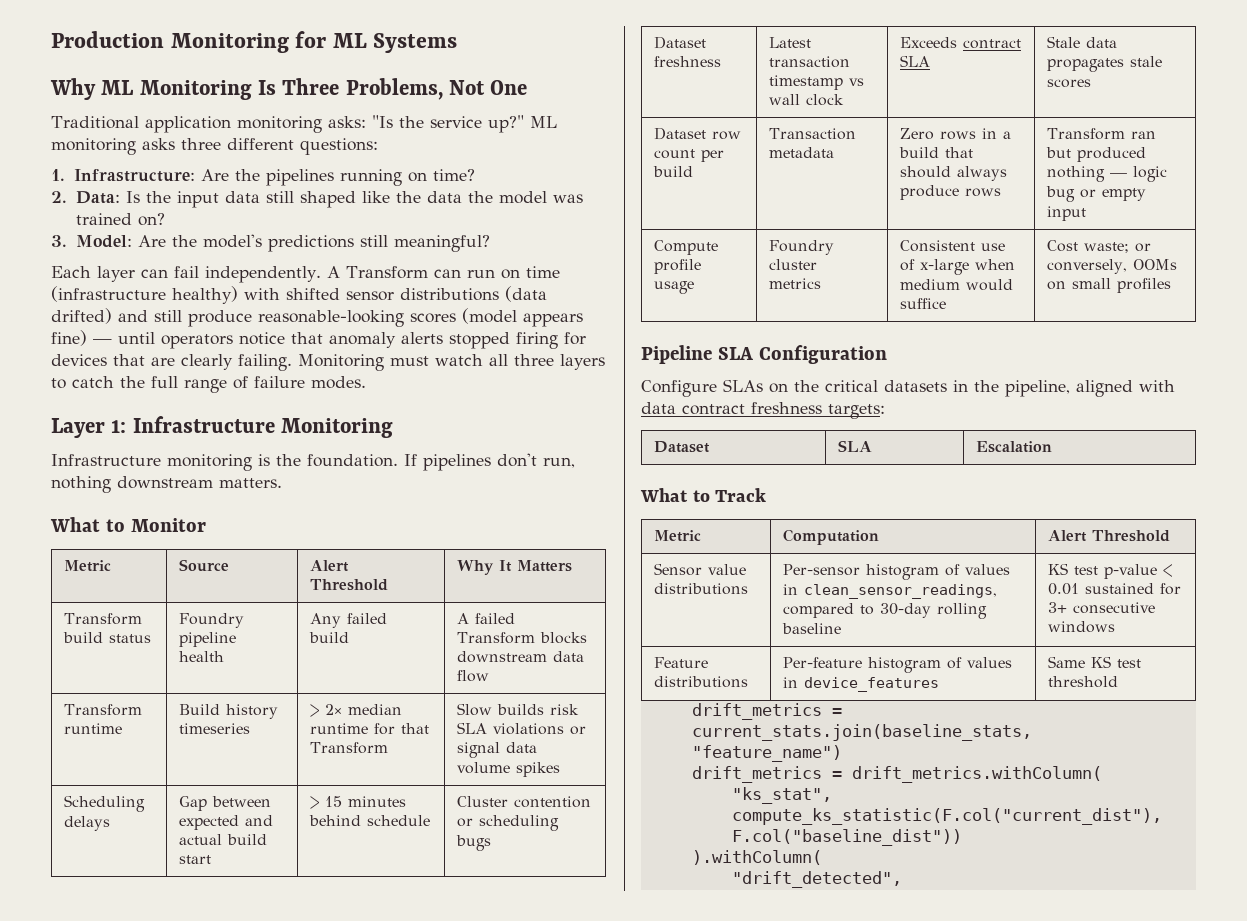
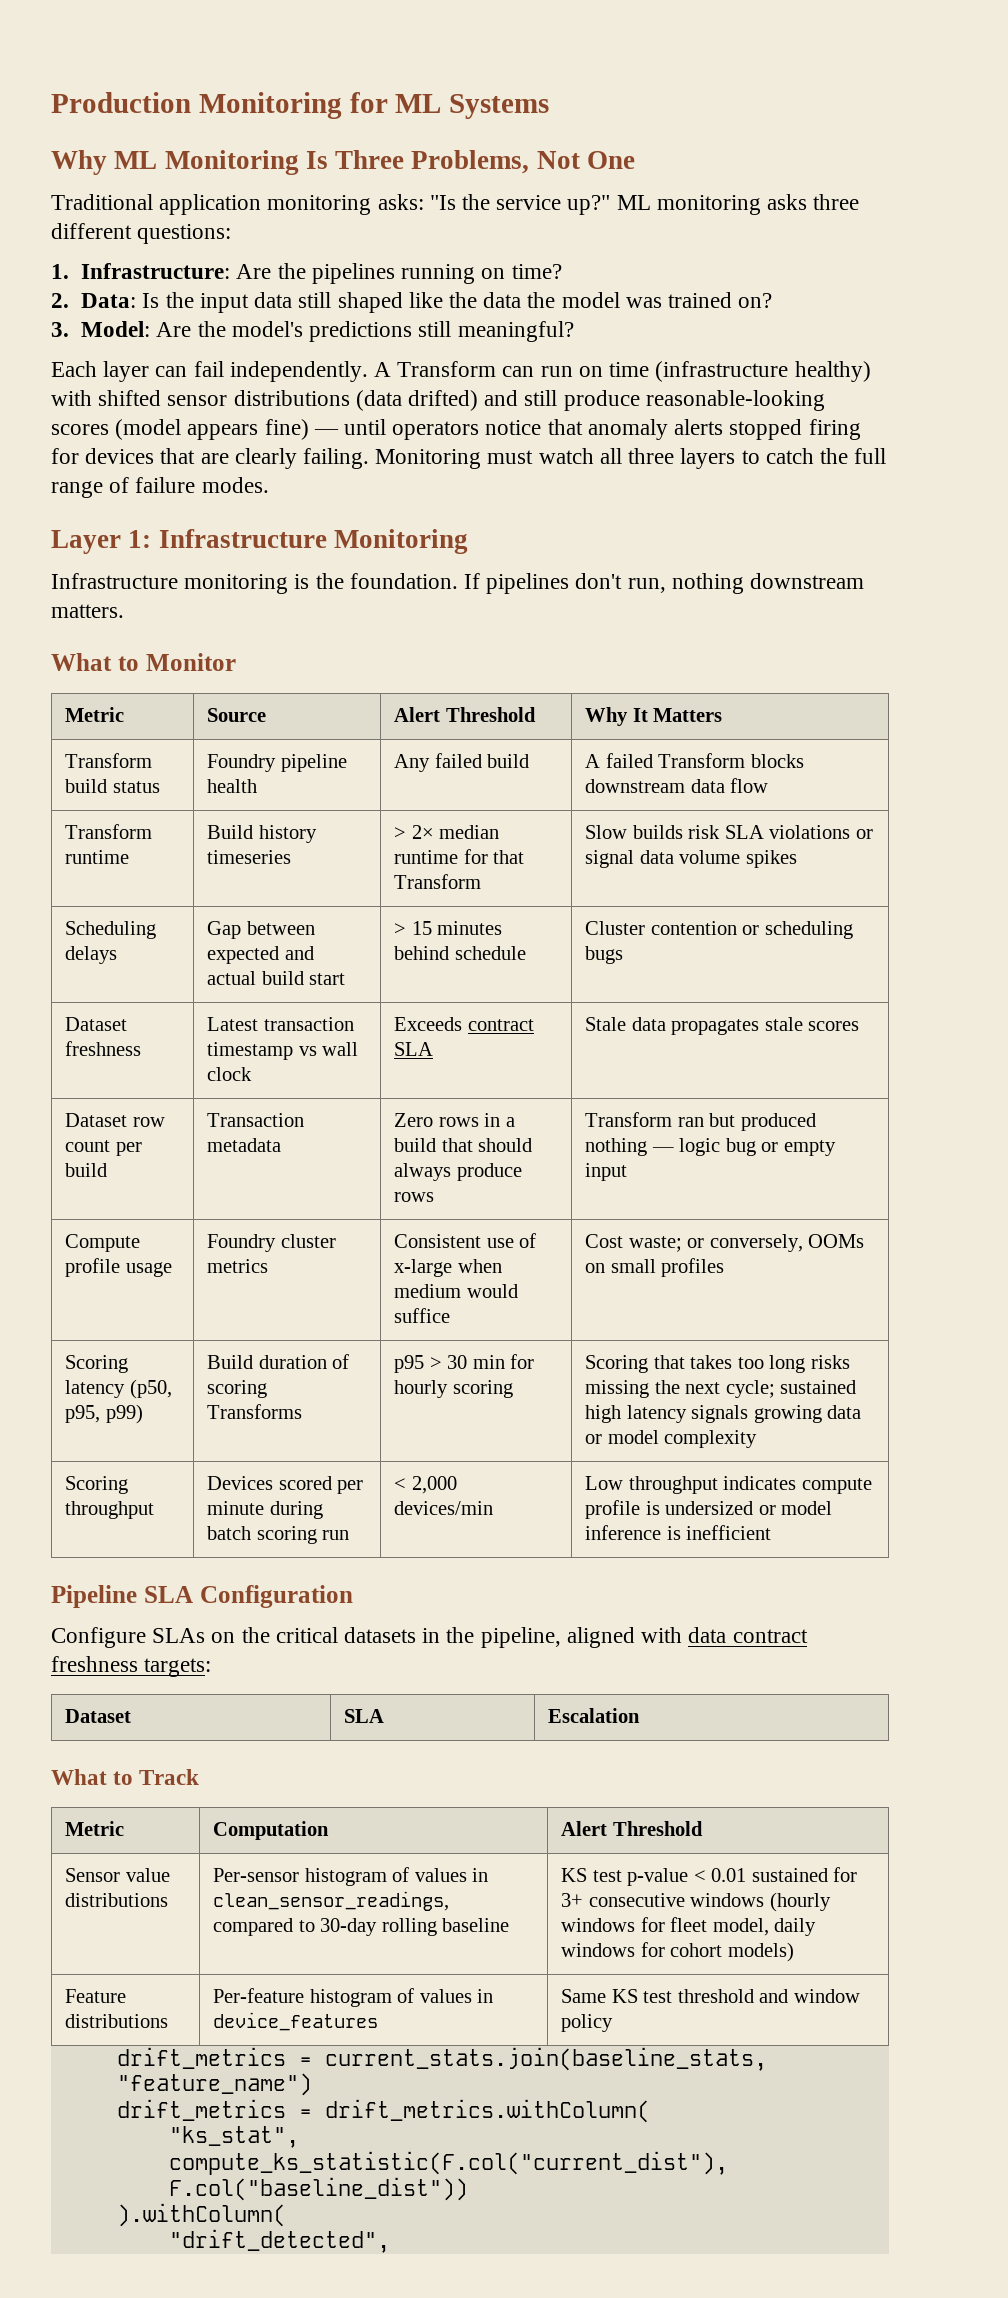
+ Scoring latency (p50, p95, p99) | Build duration of scoring Transforms | p95 > 30 min for hourly scoring | Scoring that takes too long risks missing the next cycle; sustained high latency signals growing data or model complexity
+ Scoring throughput | Devices scored per minute during batch scoring run | < 2,000 devices/min | Low throughput indicates compute profile is undersized or model inference is inefficient
- Sensor value distributions | Per-sensor histogram of values in clean_sensor_readings, compared to 30-day rolling baseline | KS test p-value < 0.01 sustained for 3+ consecutive windows
+ Sensor value distributions | Per-sensor histogram of values in clean_sensor_readings, compared to 30-day rolling baseline | KS test p-value < 0.01 sustained for 3+ consecutive windows (hourly windows for fleet model, daily windows for cohort models)
- Feature distributions | Per-feature histogram of values in device_features | Same KS test threshold
+ Feature distributions | Per-feature histogram of values in device_features | Same KS test threshold and window policy

